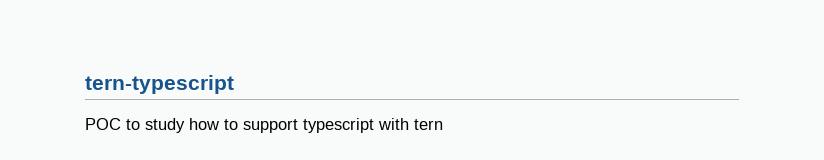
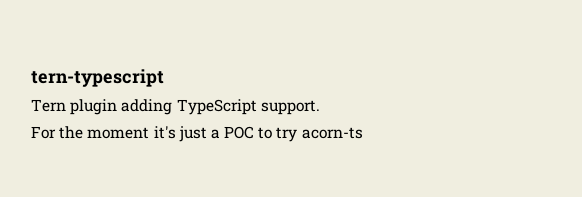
- POC to study how to support typescript with tern
+ Tern plugin adding TypeScript support.
+ For the moment it's just a POC to try acorn-ts

